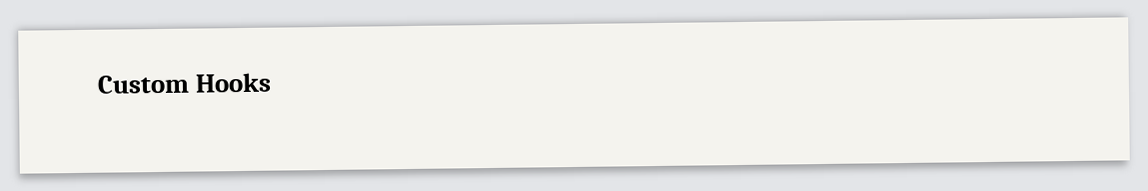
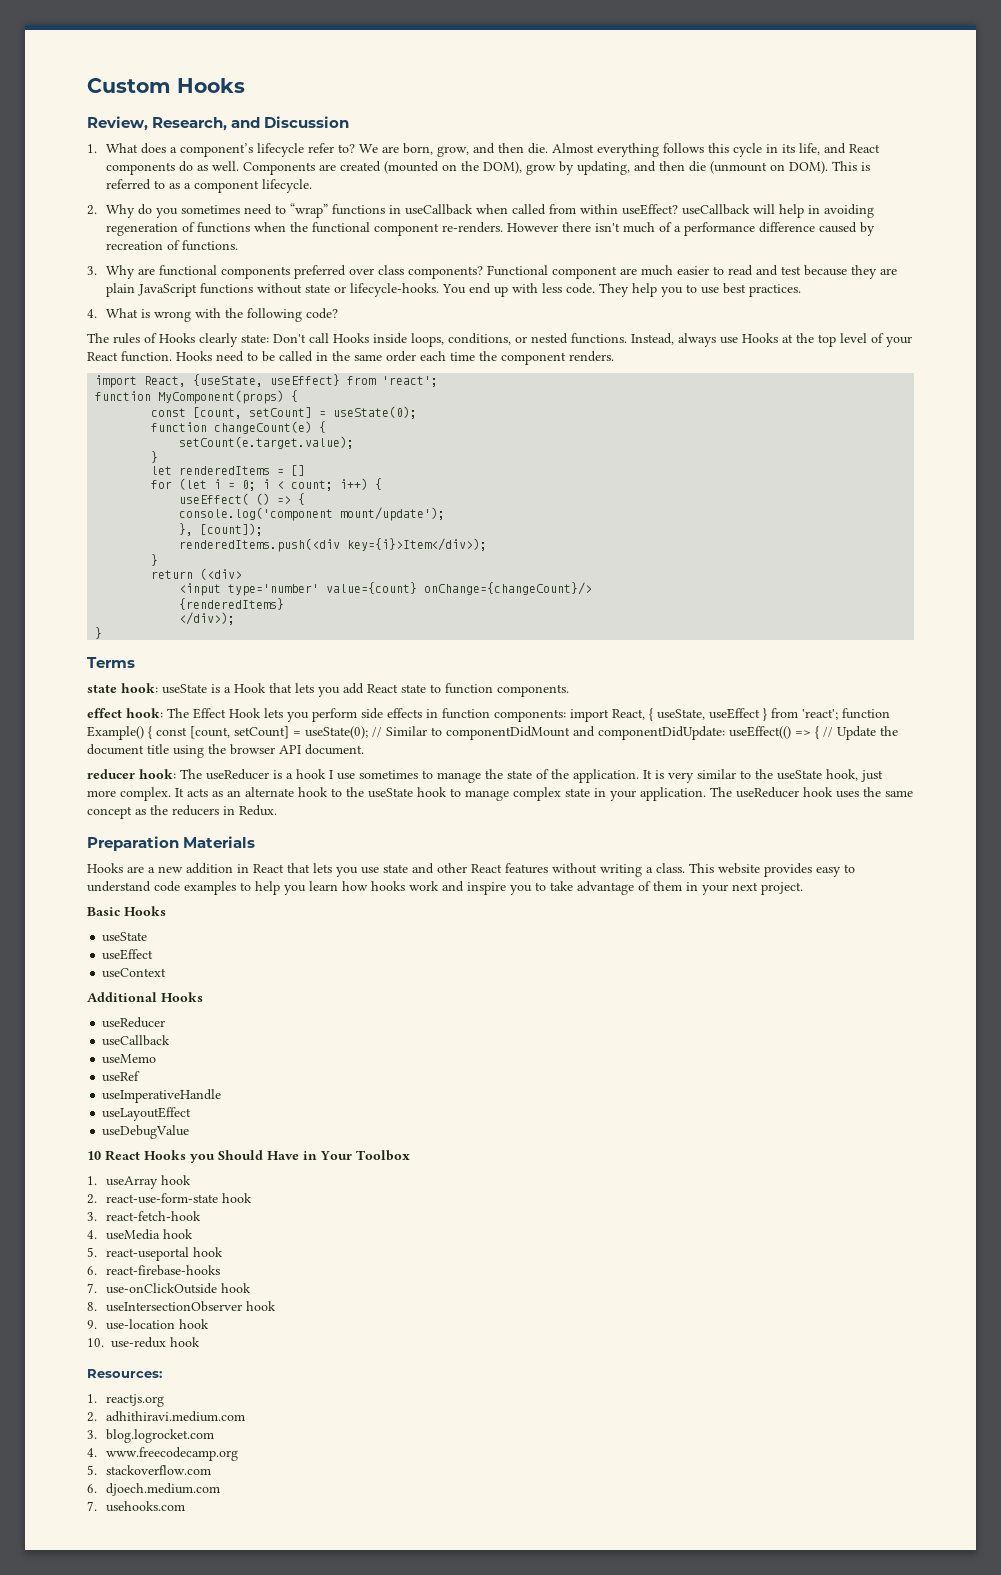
+ Review, Research, and Discussion
+ 1. What does a component’s lifecycle refer to? We are born, grow, and then die. Almost everything follows this cycle in its life, and React components do as well. Components are created (mounted on the DOM), grow by updating, and then die (unmount on DOM). This is referred to as a component lifecycle.
+ 2. Why do you sometimes need to “wrap” functions in useCallback when called from within useEffect? useCallback will help in avoiding regeneration of functions when the functional component re-renders. However there isn't much of a performance difference caused by recreation of functions.
+ 3. Why are functional components preferred over class components? Functional component are much easier to read and test because they are plain JavaScript functions without state or lifecycle-hooks. You end up with less code. They help you to use best practices.
+ 4. What is wrong with the following code?
+ The rules of Hooks clearly state: Don't call Hooks inside loops, conditions, or nested functions. Instead, always use Hooks at the top level of your React function. Hooks need to be called in the same order each time the component renders.
+ import React, {useState, useEffect} from 'react';
+ function MyComponent(props) {
+ const [count, setCount] = useState(0);
+ function changeCount(e) {
+ setCount(e.target.value);
+ }
+ let renderedItems = []
+ for (let i = 0; i < count; i++) {
+ useEffect( () => {
+ console.log('component mount/update');
+ }, [count]);
+ renderedItems.push(<div key={i}>Item</div>);
+ }
+ return (<div>
+ <input type='number' value={count} onChange={changeCount}/>
+ {renderedItems}
+ </div>);
+ }
+ Terms
+ state hook: useState is a Hook that lets you add React state to function components.
+ effect hook: The Effect Hook lets you perform side effects in function components: import React, { useState, useEffect } from 'react'; function Example() { const [count, setCount] = useState(0); // Similar to componentDidMount and componentDidUpdate: useEffect(() => { // Update the document title using the browser API document.
+ reducer hook: The useReducer is a hook I use sometimes to manage the state of the application. It is very similar to the useState hook, just more complex. It acts as an alternate hook to the useState hook to manage complex state in your application. The useReducer hook uses the same concept as the reducers in Redux.
+ Preparation Materials
+ Hooks are a new addition in React that lets you use state and other React features without writing a class. This website provides easy to understand code examples to help you learn how hooks work and inspire you to take advantage of them in your next project.
+ Basic Hooks
+ useState
+ useEffect
+ useContext
+ Additional Hooks
+ useReducer
+ useCallback
+ useMemo
+ useRef
+ useImperativeHandle
+ useLayoutEffect
+ useDebugValue
+ 10 React Hooks you Should Have in Your Toolbox
+ 1. useArray hook
+ 2. react-use-form-state hook
+ 3. react-fetch-hook
+ 4. useMedia hook
+ 5. react-useportal hook
+ 6. react-firebase-hooks
+ 7. use-onClickOutside hook
+ 8. useIntersectionObserver hook
+ 9. use-location hook
+ 10. use-redux hook
+ Resources:
+ 1. reactjs.org
+ 2. adhithiravi.medium.com
+ 3. blog.logrocket.com
+ 4. www.freecodecamp.org
+ 5. stackoverflow.com
+ 6. djoech.medium.com
+ 7. usehooks.com

